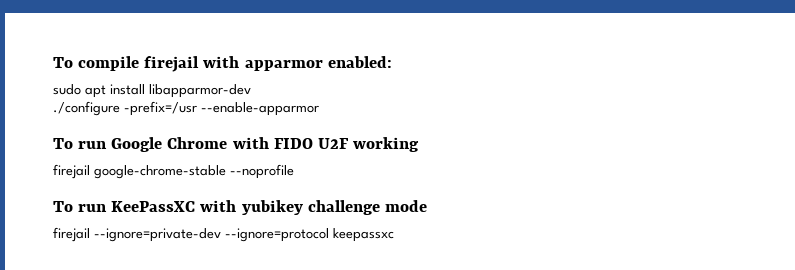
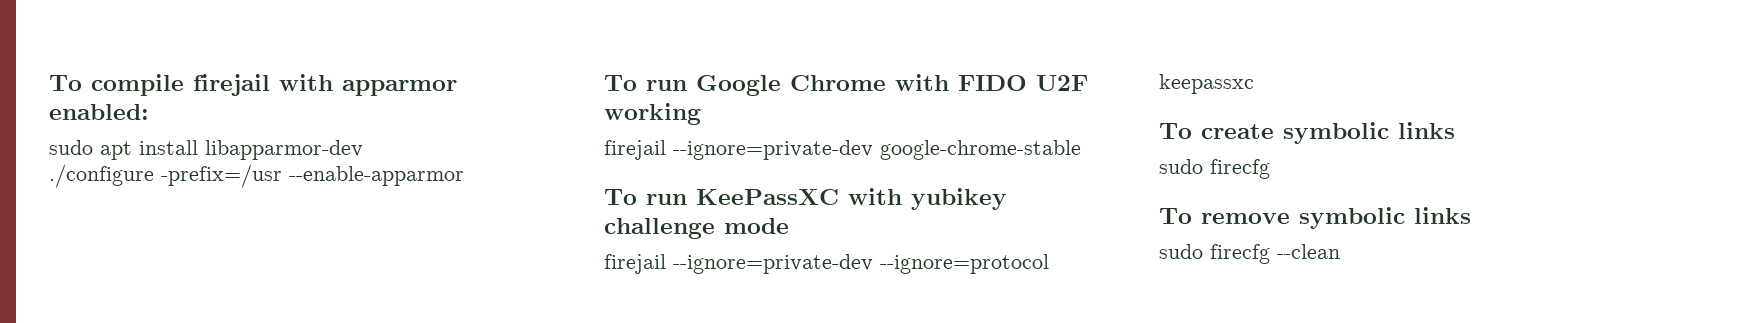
- firejail google-chrome-stable --noprofile
+ firejail --ignore=private-dev google-chrome-stable
+ To create symbolic links
+ sudo firecfg
+ To remove symbolic links
+ sudo firecfg --clean

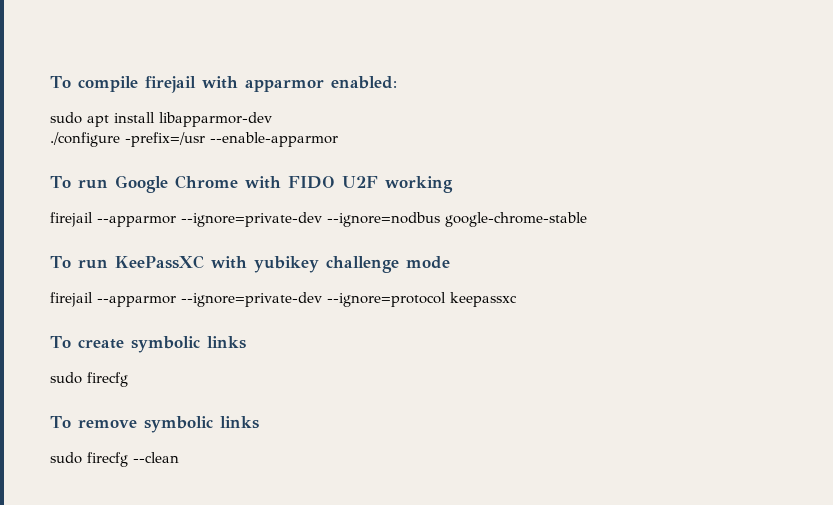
- firejail --ignore=private-dev google-chrome-stable
+ firejail --apparmor --ignore=private-dev --ignore=nodbus google-chrome-stable
- firejail --ignore=private-dev --ignore=protocol keepassxc
+ firejail --apparmor --ignore=private-dev --ignore=protocol keepassxc

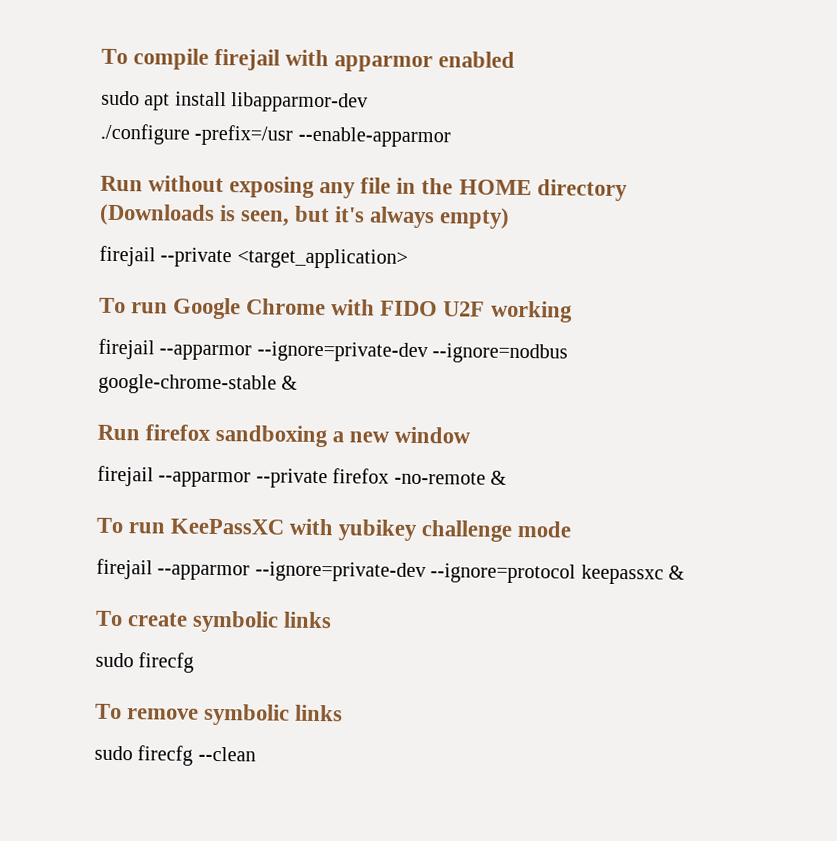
- To compile firejail with apparmor enabled:
+ To compile firejail with apparmor enabled
+ Run without exposing any file in the HOME directory (Downloads is seen, but it's always empty)
+ firejail --private <target_application>
- firejail --apparmor --ignore=private-dev --ignore=nodbus google-chrome-stable
+ firejail --apparmor --ignore=private-dev --ignore=nodbus google-chrome-stable &
+ Run firefox sandboxing a new window
+ firejail --apparmor --private firefox -no-remote &
- firejail --apparmor --ignore=private-dev --ignore=protocol keepassxc
+ firejail --apparmor --ignore=private-dev --ignore=protocol keepassxc &

